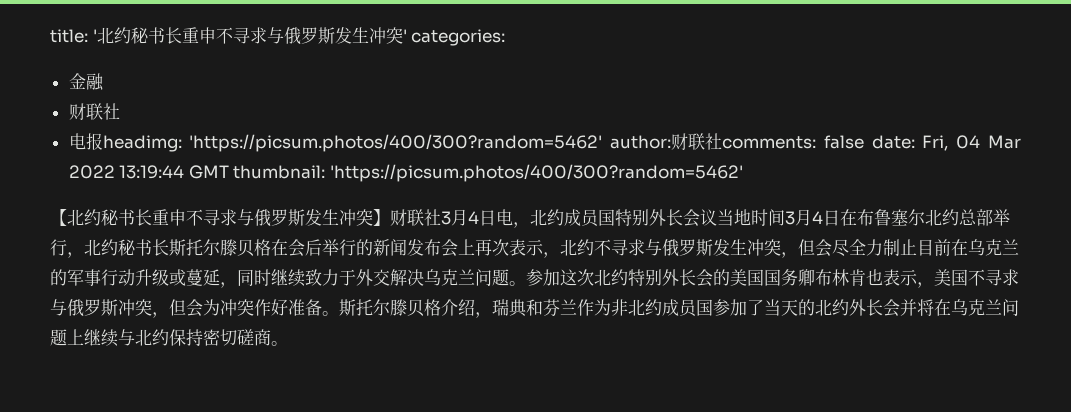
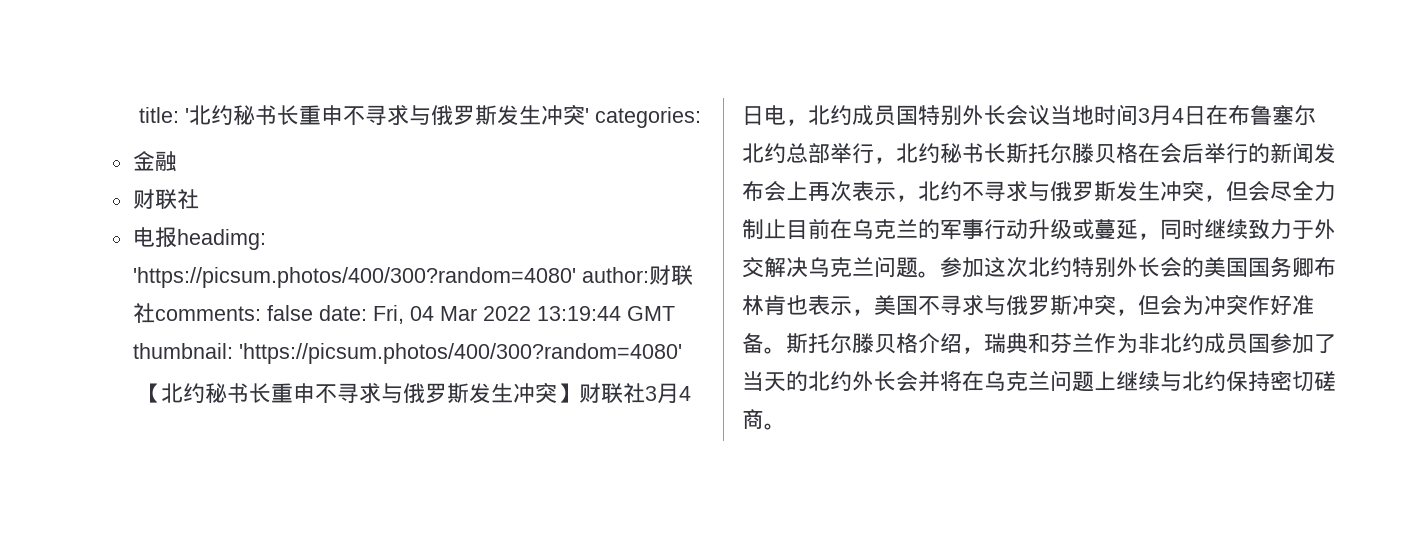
- 电报headimg: 'https://picsum.photos/400/300?random=5462' author:财联社comments: false date: Fri, 04 Mar 2022 13:19:44 GMT thumbnail: 'https://picsum.photos/400/300?random=5462'
+ 电报headimg: 'https://picsum.photos/400/300?random=4080' author:财联社comments: false date: Fri, 04 Mar 2022 13:19:44 GMT thumbnail: 'https://picsum.photos/400/300?random=4080'

